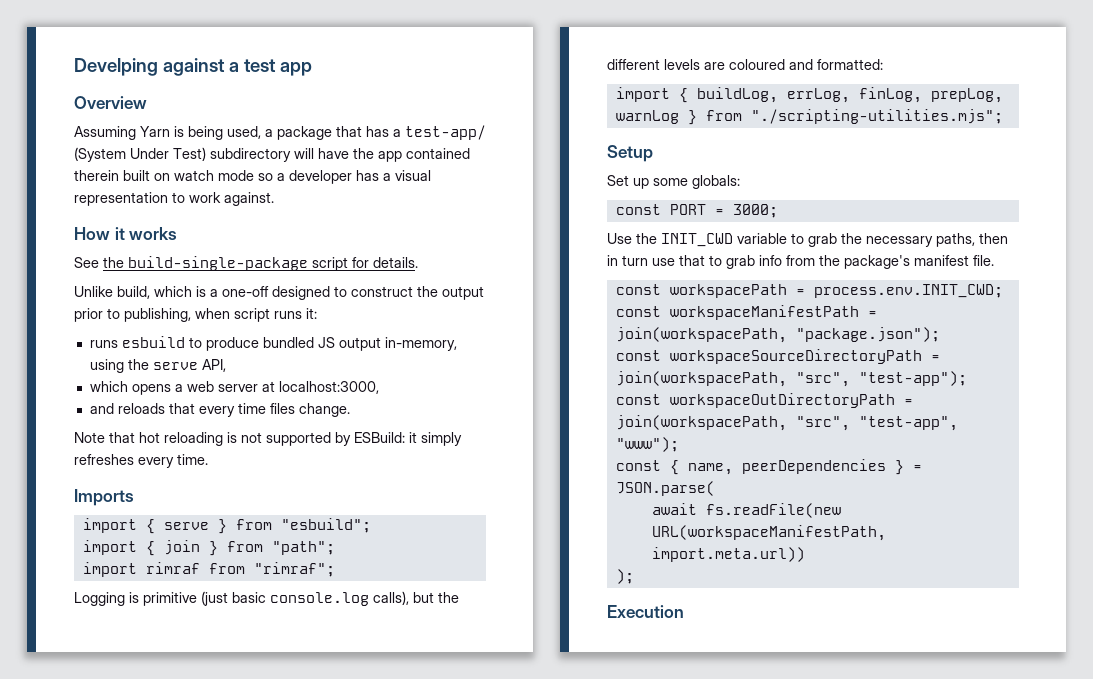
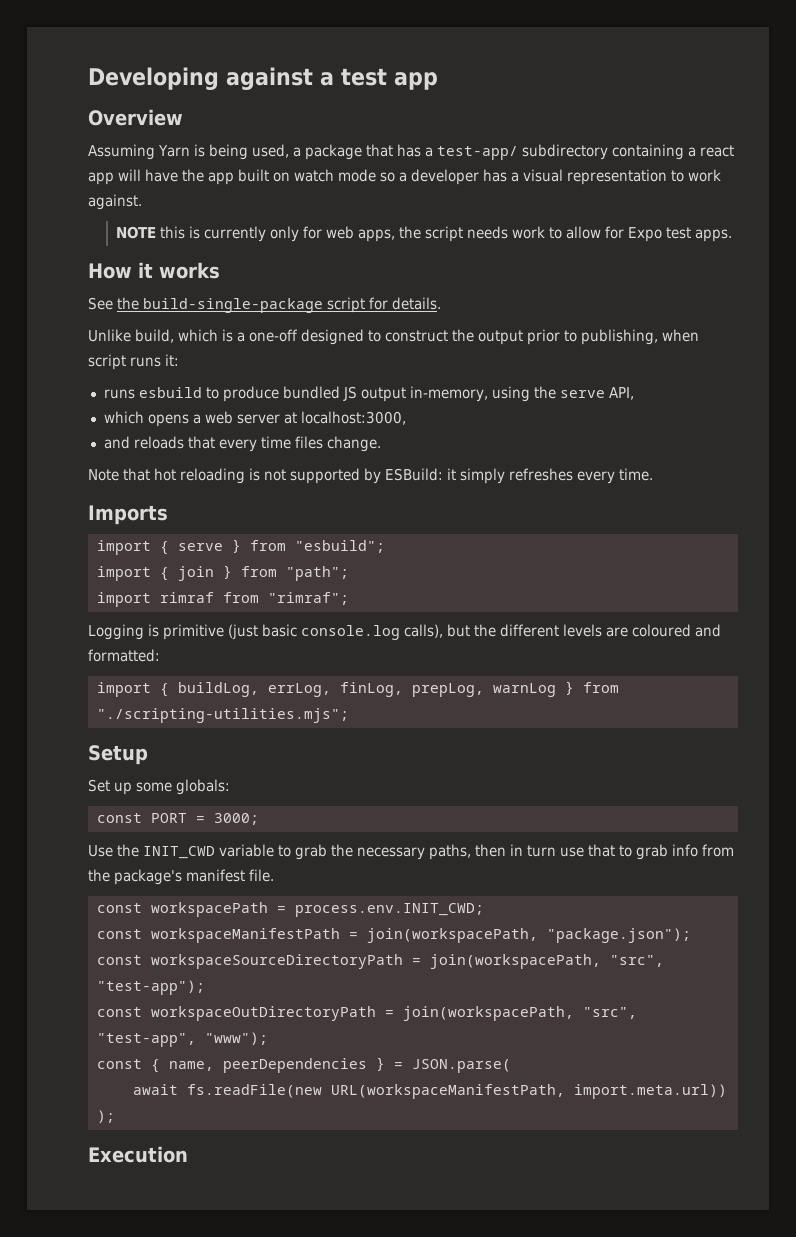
- Develping against a test app
+ Developing against a test app
- Assuming Yarn is being used, a package that has a test-app/ (System Under Test) subdirectory will have the app contained therein built on watch mode so a developer has a visual representation to work against.
+ Assuming Yarn is being used, a package that has a test-app/ subdirectory containing a react app will have the app built on watch mode so a developer has a visual representation to work against.
+ NOTE this is currently only for web apps, the script needs work to allow for Expo test apps.

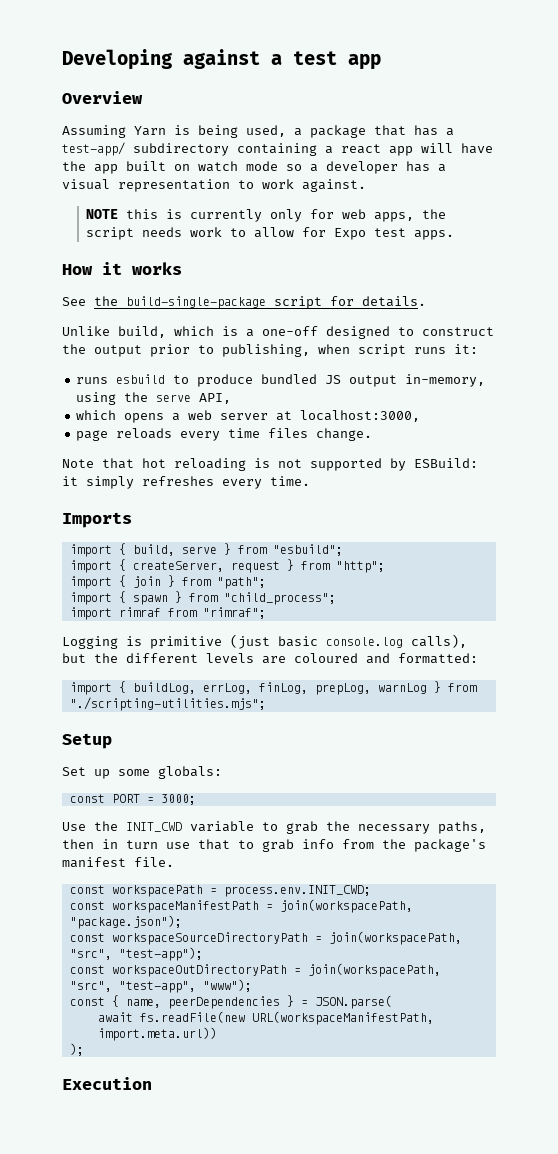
- and reloads that every time files change.
+ page reloads every time files change.
- import { serve } from "esbuild";
+ import { build, serve } from "esbuild";
+ import { createServer, request } from "http";
+ import { spawn } from "child_process";

